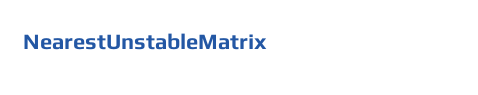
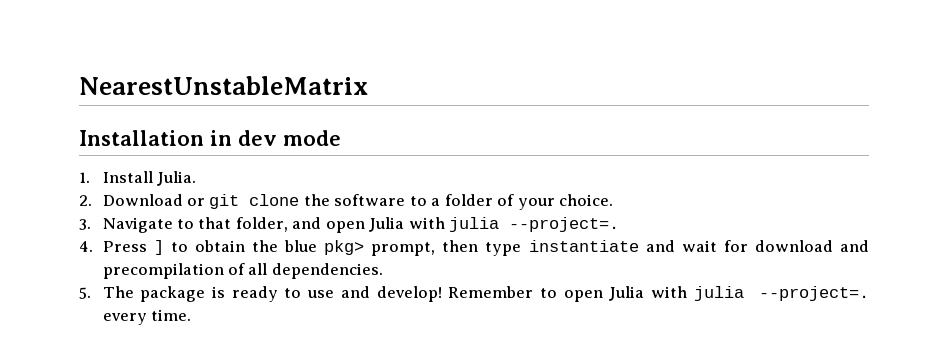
+ Installation in dev mode
+ 1. Install Julia.
+ 2. Download or git clone the software to a folder of your choice.
+ 3. Navigate to that folder, and open Julia with julia --project=.
+ 4. Press ] to obtain the blue pkg> prompt, then type instantiate and wait for download and precompilation of all dependencies.
+ 5. The package is ready to use and develop! Remember to open Julia with julia --project=. every time.

